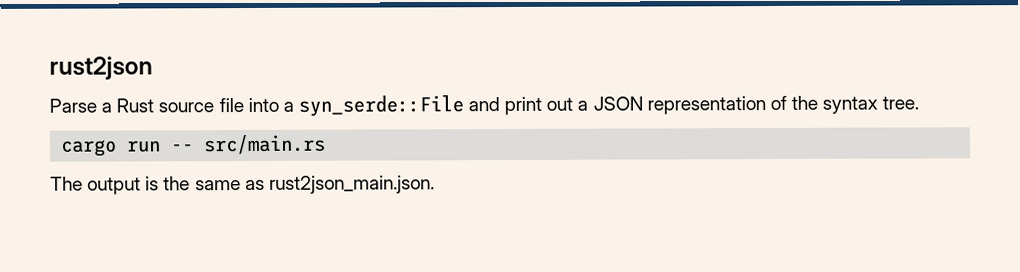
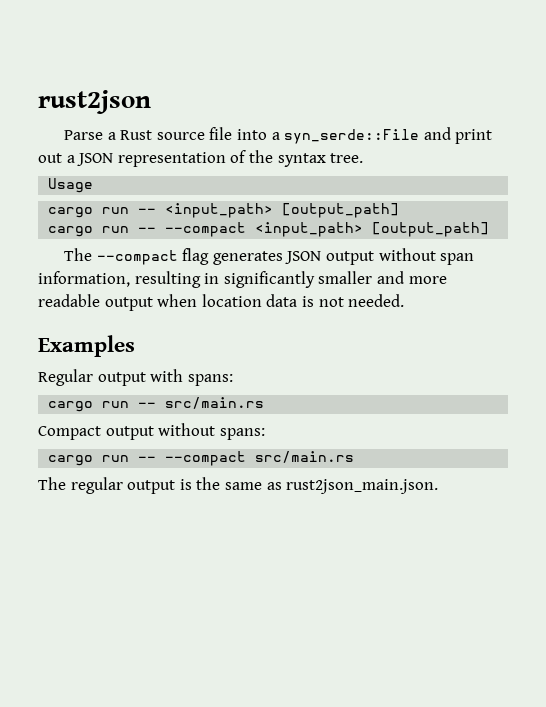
+ Usage
+ cargo run -- <input_path> [output_path]
+ cargo run -- --compact <input_path> [output_path]
+ The --compact flag generates JSON output without span information, resulting in significantly smaller and more readable output when location data is not needed.
+ Examples
+ Regular output with spans:
  cargo run -- src/main.rs
+ Compact output without spans:
+ cargo run -- --compact src/main.rs
- The output is the same as rust2json_main.json.
+ The regular output is the same as rust2json_main.json.

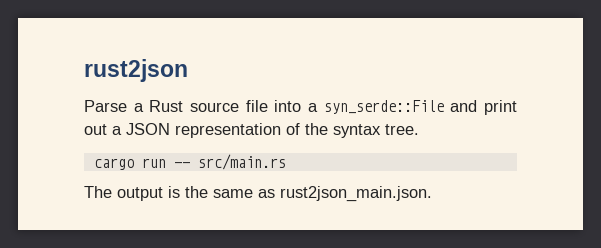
- Usage
- cargo run -- <input_path> [output_path]
- cargo run -- --compact <input_path> [output_path]
- The --compact flag generates JSON output without span information, resulting in significantly smaller and more readable output when location data is not needed.
- Examples
- Regular output with spans:
  cargo run -- src/main.rs
- Compact output without spans:
- cargo run -- --compact src/main.rs
- The regular output is the same as rust2json_main.json.
+ The output is the same as rust2json_main.json.

